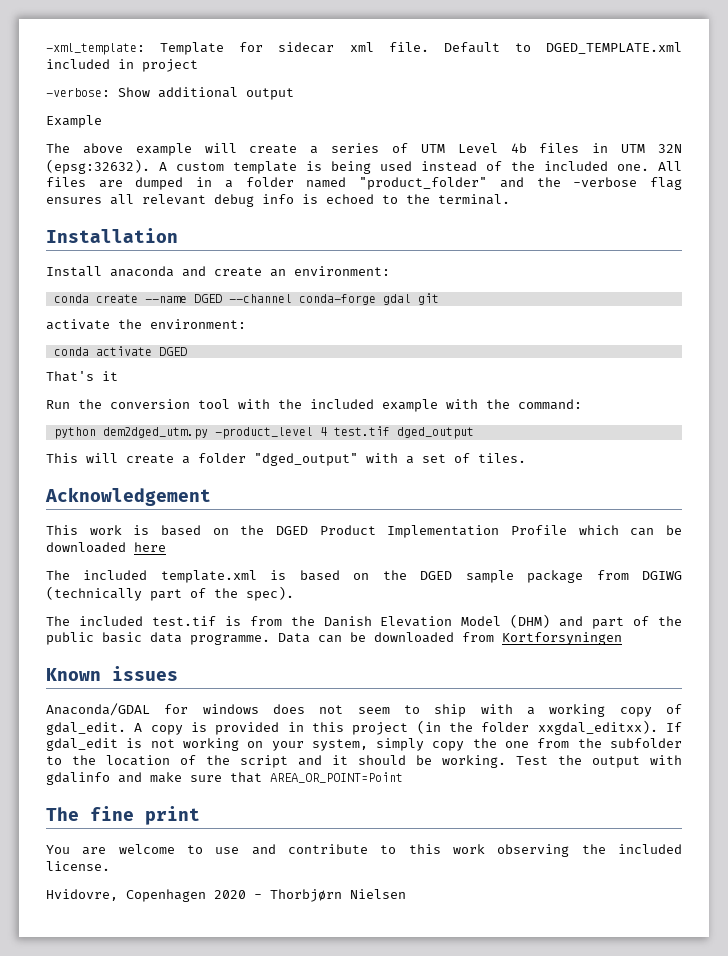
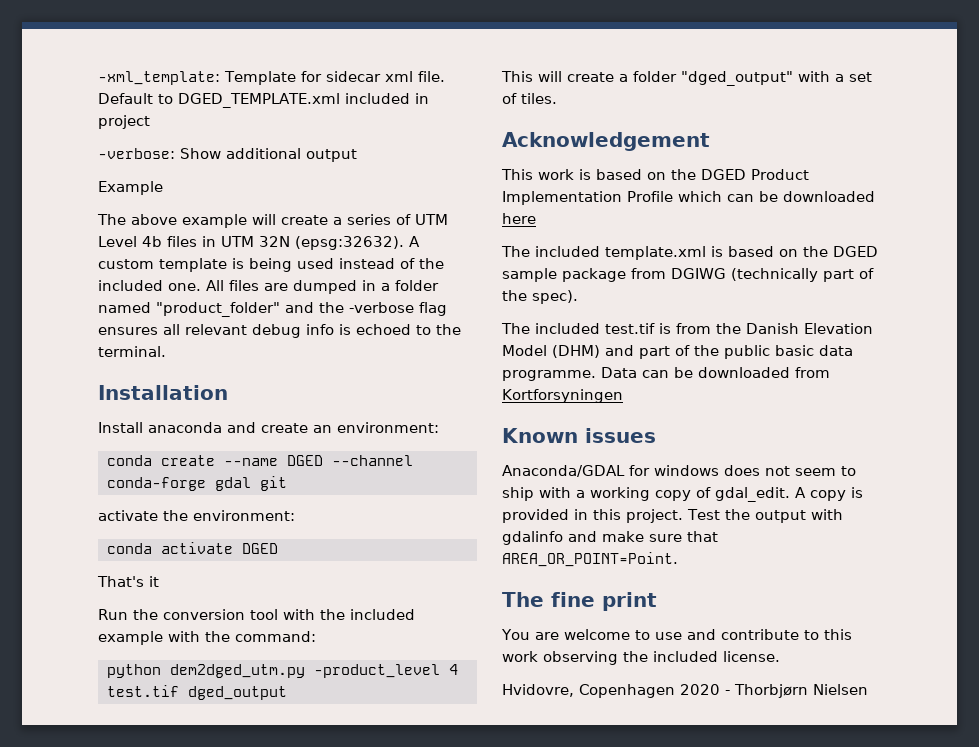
- A copy is provided in this project (in the folder xxgdal_editxx). If gdal_edit is not working on your system, simply copy the one from the subfolder to the location of the script and it should be working.
+ A copy is provided in this project.
- Test the output with gdalinfo and make sure that AREA_OR_POINT=Point
+ Test the output with gdalinfo and make sure that AREA_OR_POINT=Point.

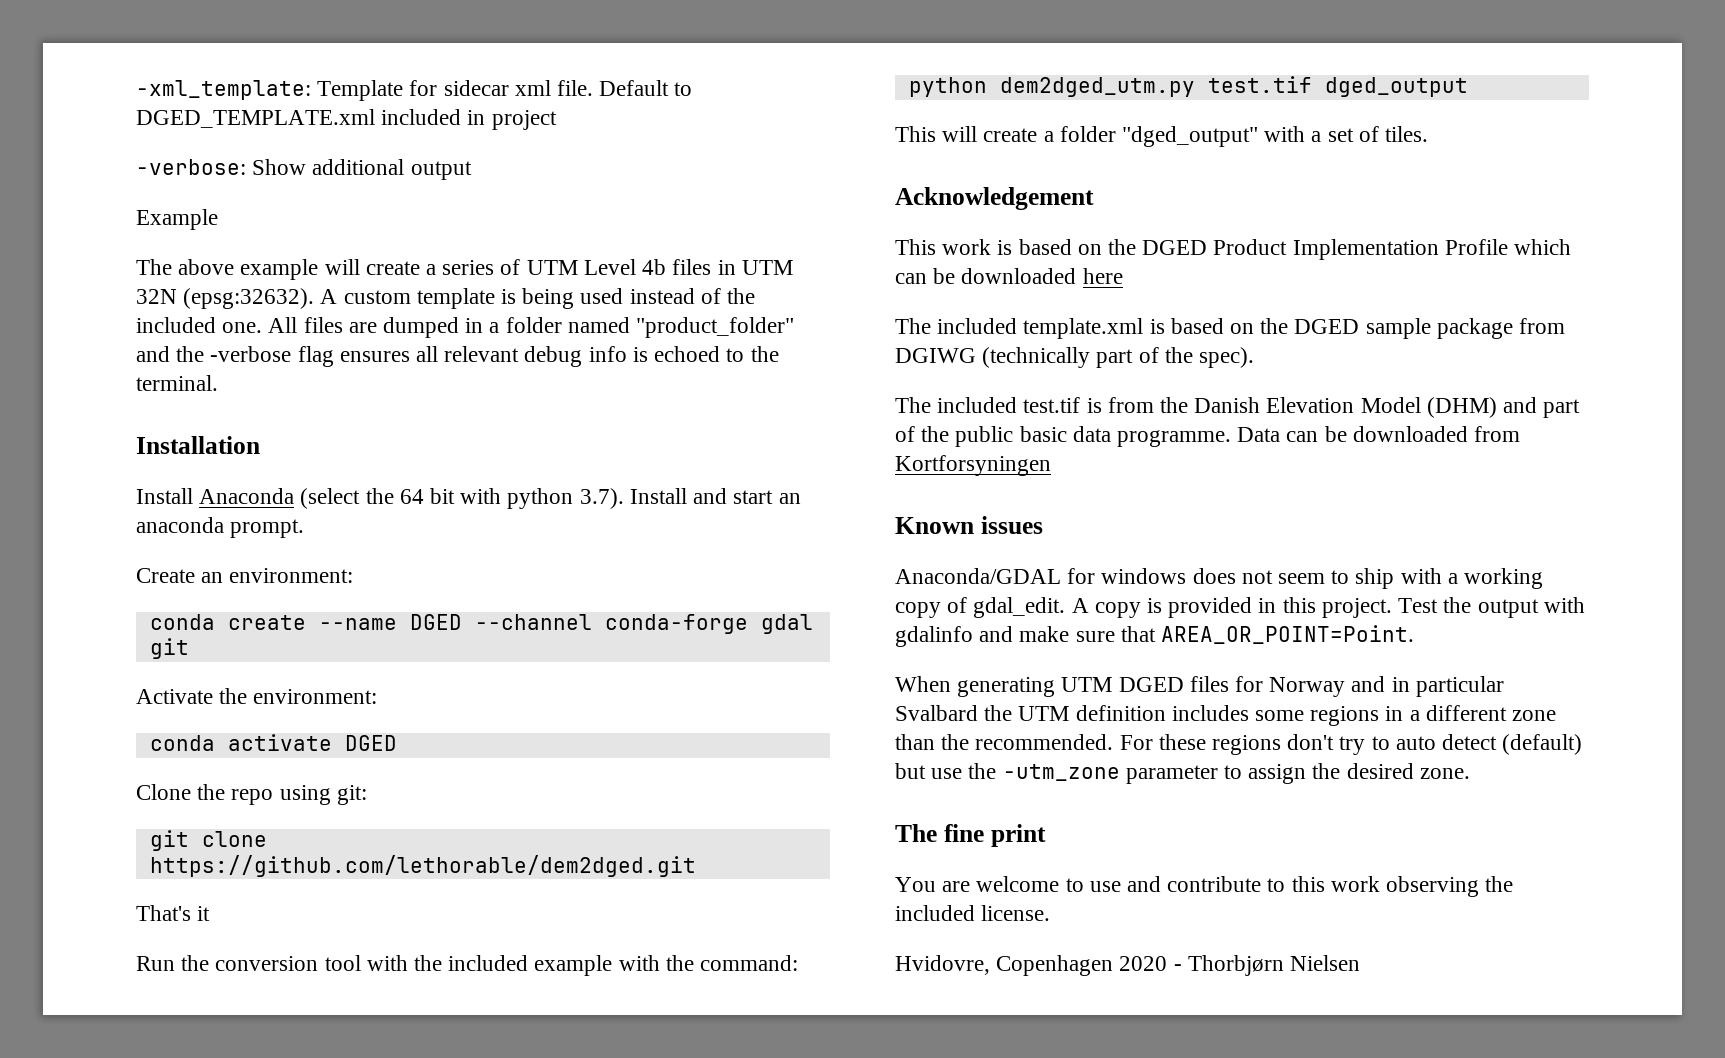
- Install anaconda and create an environment:
+ Install Anaconda (select the 64 bit with python 3.7). Install and start an anaconda prompt.
+ Create an environment:
- activate the environment:
+ Activate the environment:
+ Clone the repo using git:
+ git clone https://github.com/lethorable/dem2dged.git
- python dem2dged_utm.py -product_level 4 test.tif dged_output
+ python dem2dged_utm.py test.tif dged_output
+ When generating UTM DGED files for Norway and in particular Svalbard the UTM definition includes some regions in a different zone than the recommended. For these regions don't try to auto detect (default) but use the -utm_zone parameter to assign the desired zone.

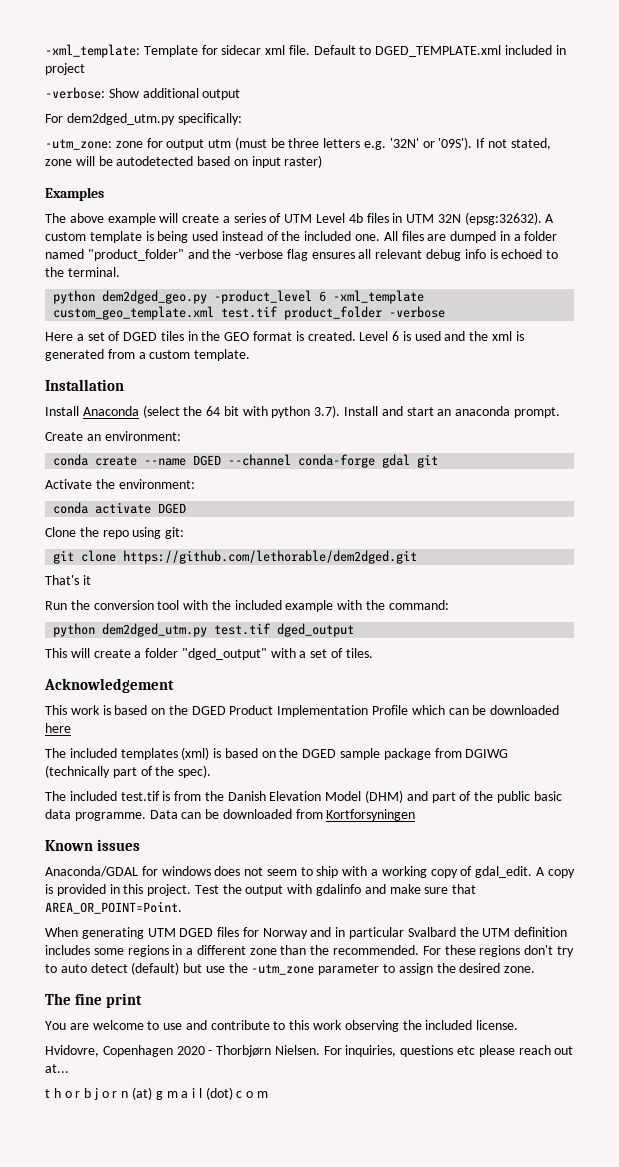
- Example
+ For dem2dged_utm.py specifically:
+ -utm_zone: zone for output utm (must be three letters e.g. '32N' or '09S'). If not stated, zone will be autodetected based on input raster)
+ Examples
+ python dem2dged_geo.py -product_level 6 -xml_template custom_geo_template.xml test.tif product_folder -verbose
+ Here a set of DGED tiles in the GEO format is created. Level 6 is used and the xml is generated from a custom template.
- The included template.xml is based on the DGED sample package from DGIWG (technically part of the spec).
+ The included templates (xml) is based on the DGED sample package from DGIWG (technically part of the spec).
- Hvidovre, Copenhagen 2020 - Thorbjørn Nielsen
+ Hvidovre, Copenhagen 2020 - Thorbjørn Nielsen. For inquiries, questions etc please reach out at...
+ t h o r b j o r n (at) g m a i l (dot) c o m

